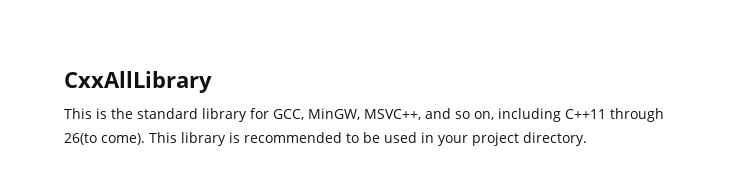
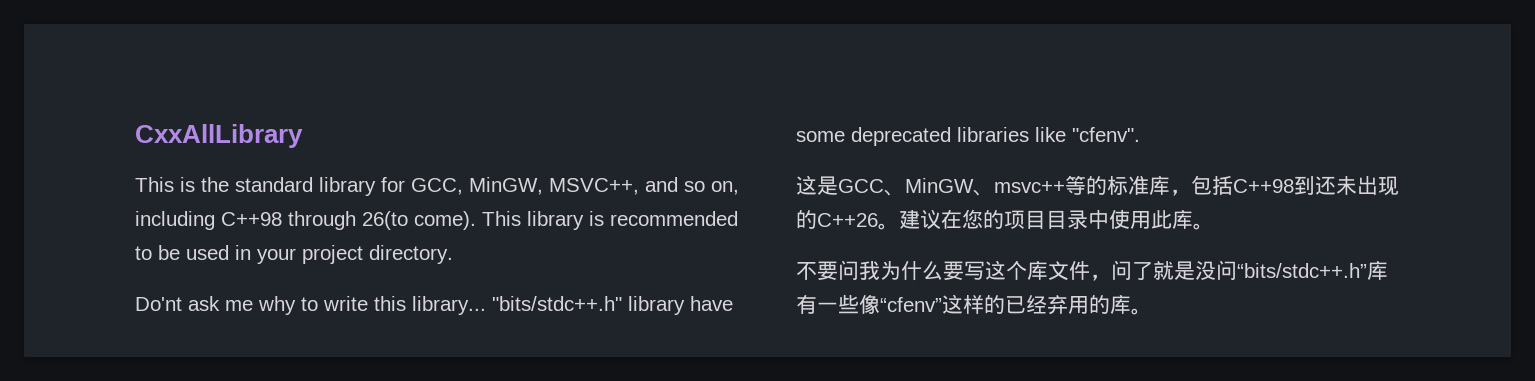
- This is the standard library for GCC, MinGW, MSVC++, and so on, including C++11 through 26(to come).
+ This is the standard library for GCC, MinGW, MSVC++, and so on, including C++98 through 26(to come).
+ Do'nt ask me why to write this library... "bits/stdc++.h" library have some deprecated libraries like "cfenv".
+ 这是GCC、MinGW、msvc++等的标准库，包括C++98到还未出现的C++26。建议在您的项目目录中使用此库。
+ 不要问我为什么要写这个库文件，问了就是没问“bits/stdc++.h”库有一些像“cfenv”这样的已经弃用的库。

